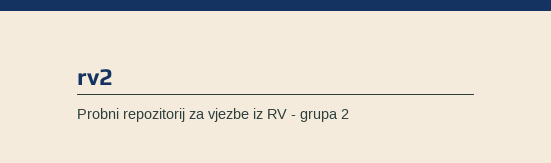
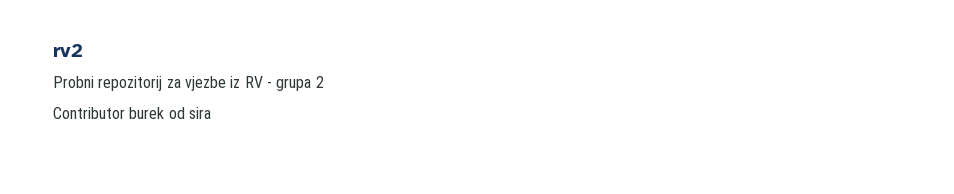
+ Contributor burek od sira

